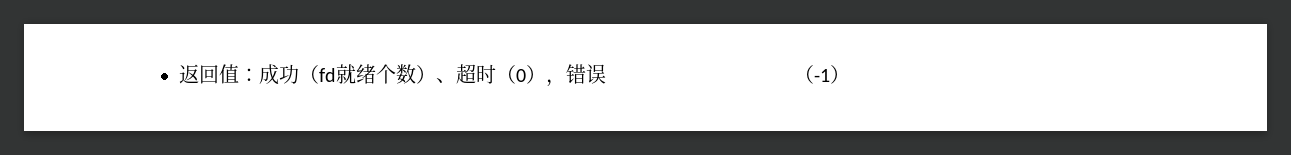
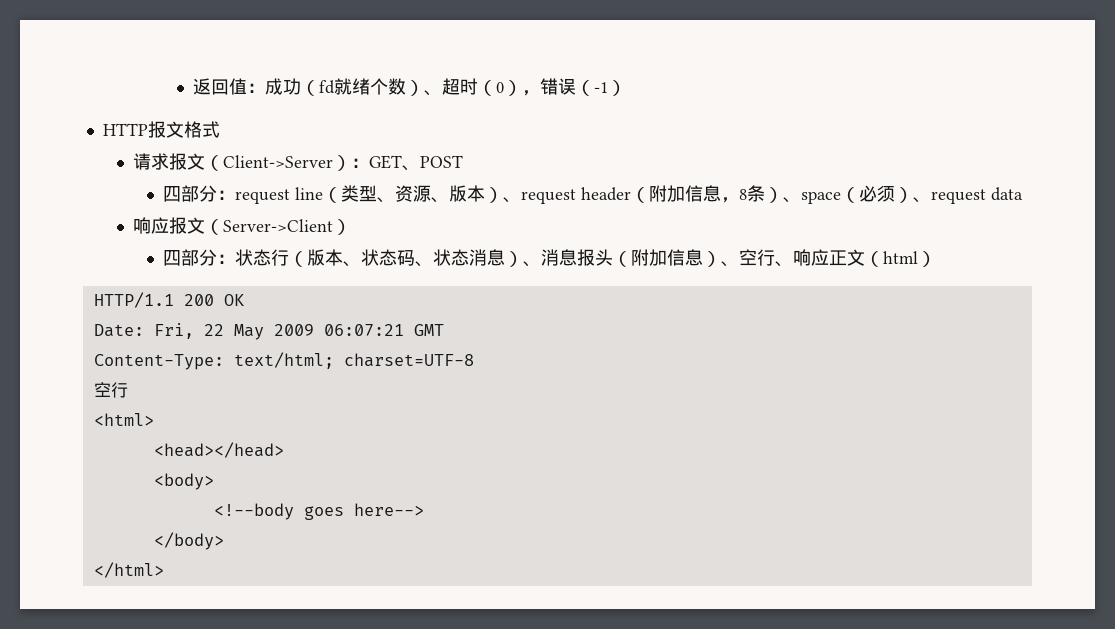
+ HTTP报文格式
+ 请求报文（Client->Server）：GET、POST
+ 四部分：request line（类型、资源、版本）、request header（附加信息，8条）、space（必须）、request data
+ 响应报文（Server->Client）
+ 四部分：状态行（版本、状态码、状态消息）、消息报头（附加信息）、空行、响应正文（html）
+ HTTP/1.1 200 OK
+ Date: Fri, 22 May 2009 06:07:21 GMT
+ Content-Type: text/html; charset=UTF-8
+ 空行
+ <html>
+ <head></head>
+ <body>
+ <!--body goes here-->
+ </body>
+ </html>

